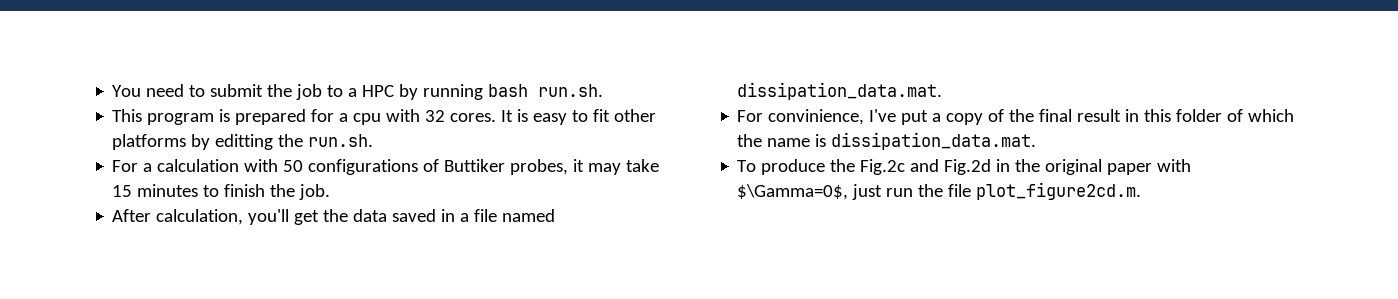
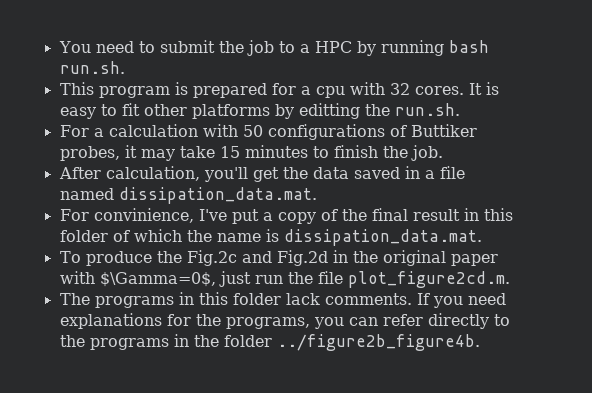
+ The programs in this folder lack comments. If you need explanations for the programs, you can refer directly to the programs in the folder ../figure2b_figure4b.

